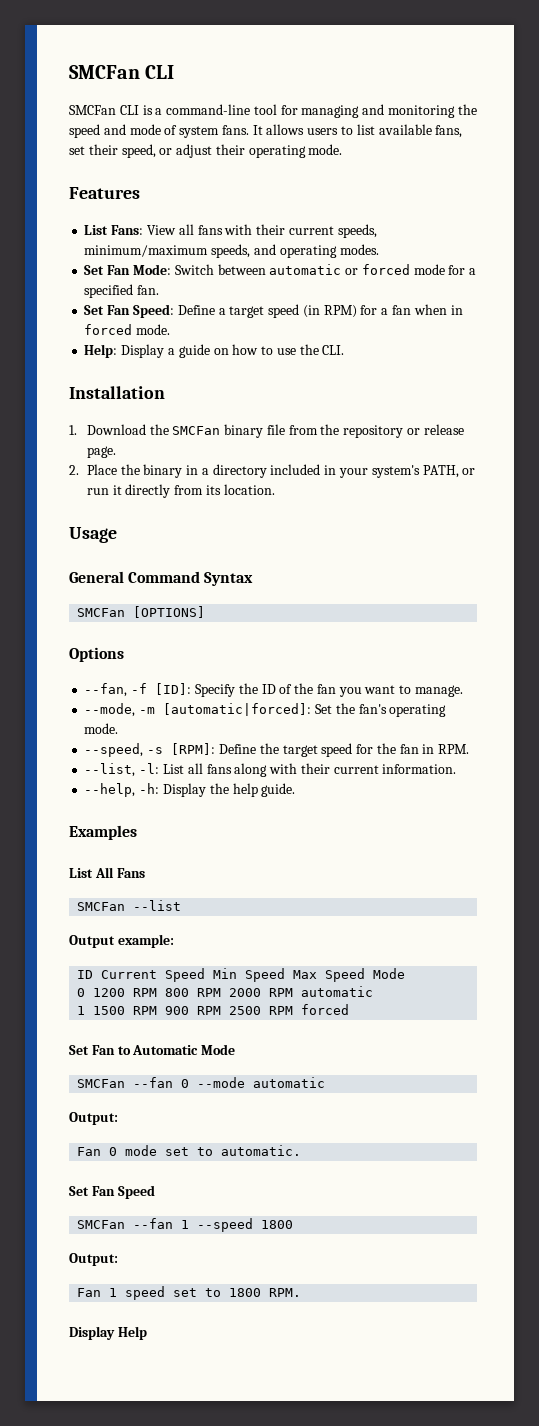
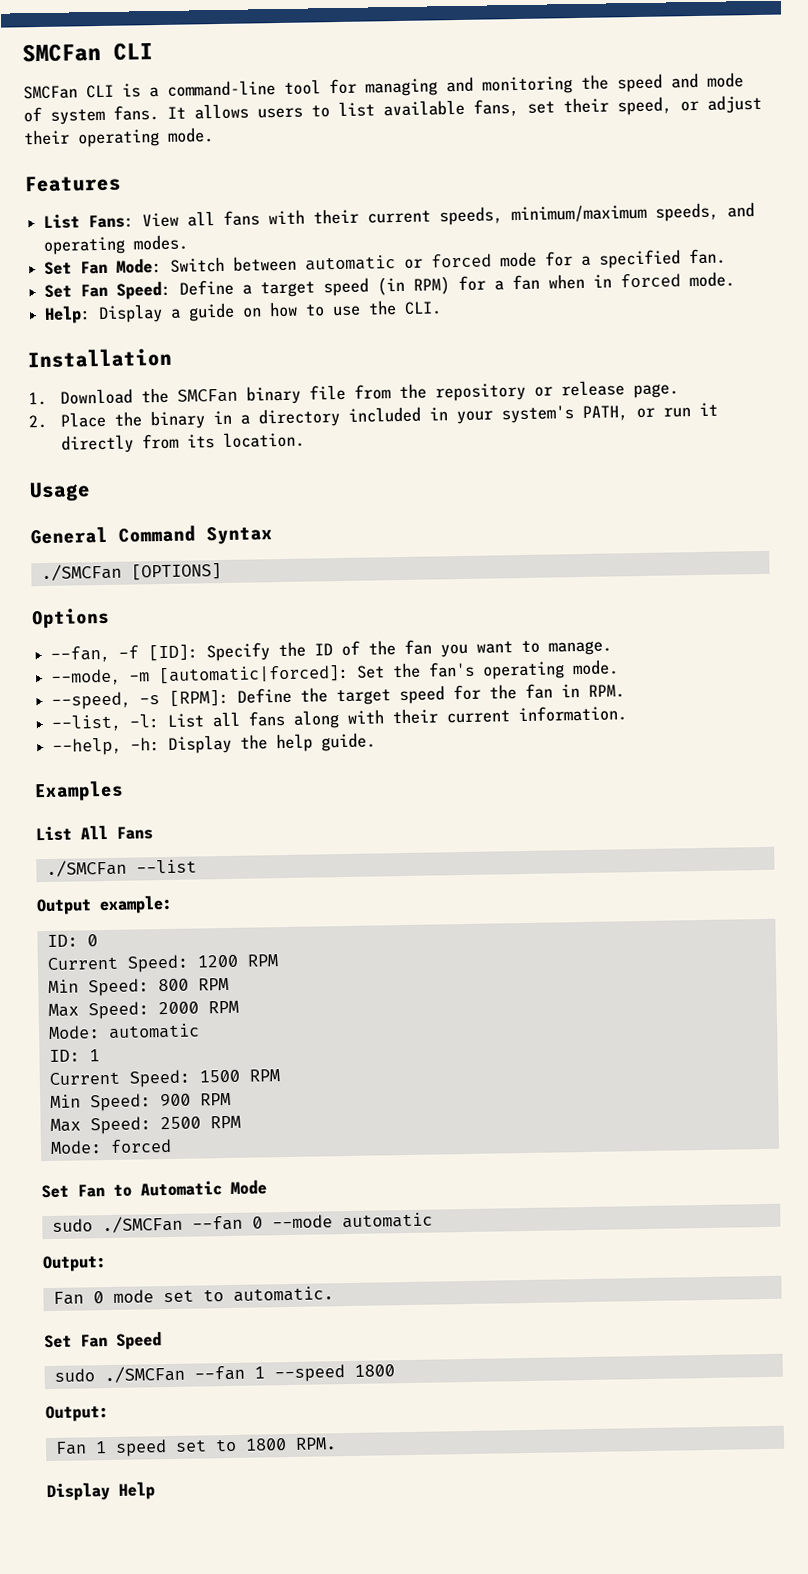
- SMCFan [OPTIONS]
+ ./SMCFan [OPTIONS]
- SMCFan --list
+ ./SMCFan --list
- ID Current Speed Min Speed Max Speed Mode
- 0 1200 RPM 800 RPM 2000 RPM automatic
- 1 1500 RPM 900 RPM 2500 RPM forced
+ ID: 0
+ Current Speed: 1200 RPM
+ Min Speed: 800 RPM
+ Max Speed: 2000 RPM
+ Mode: automatic
+ ID: 1
+ Current Speed: 1500 RPM
+ Min Speed: 900 RPM
+ Max Speed: 2500 RPM
+ Mode: forced
- SMCFan --fan 0 --mode automatic
+ sudo ./SMCFan --fan 0 --mode automatic
- SMCFan --fan 1 --speed 1800
+ sudo ./SMCFan --fan 1 --speed 1800

